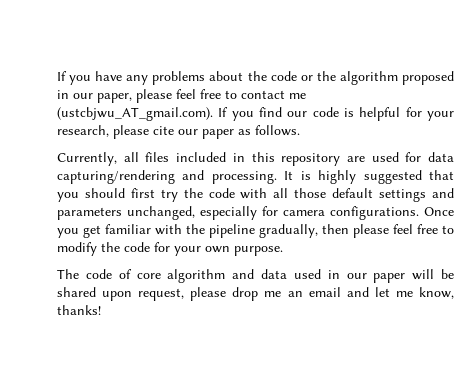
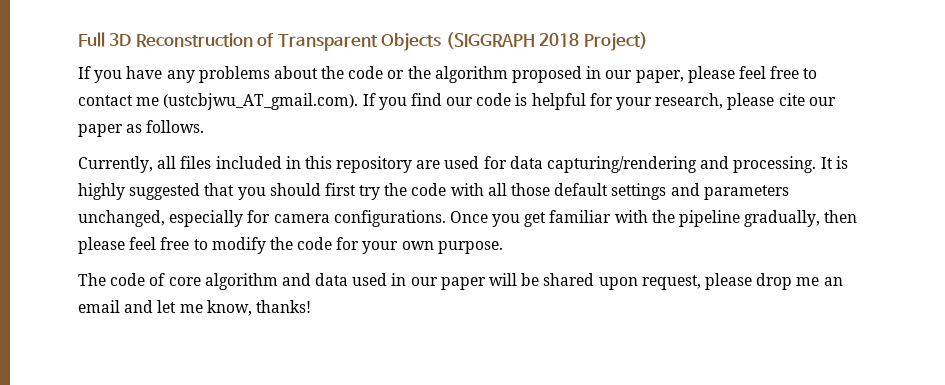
+ Full 3D Reconstruction of Transparent Objects (SIGGRAPH 2018 Project)

